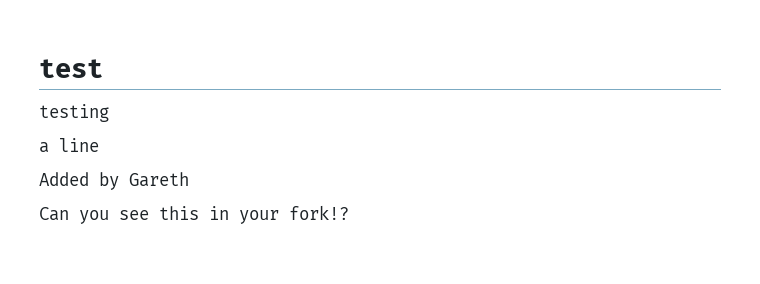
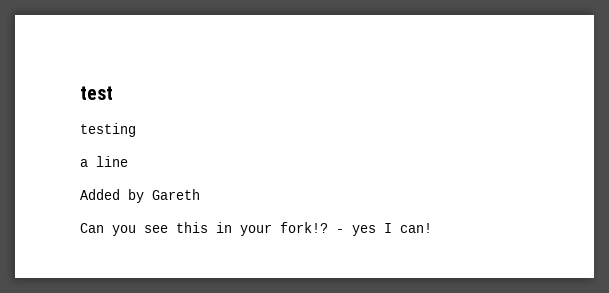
+ - yes I can!

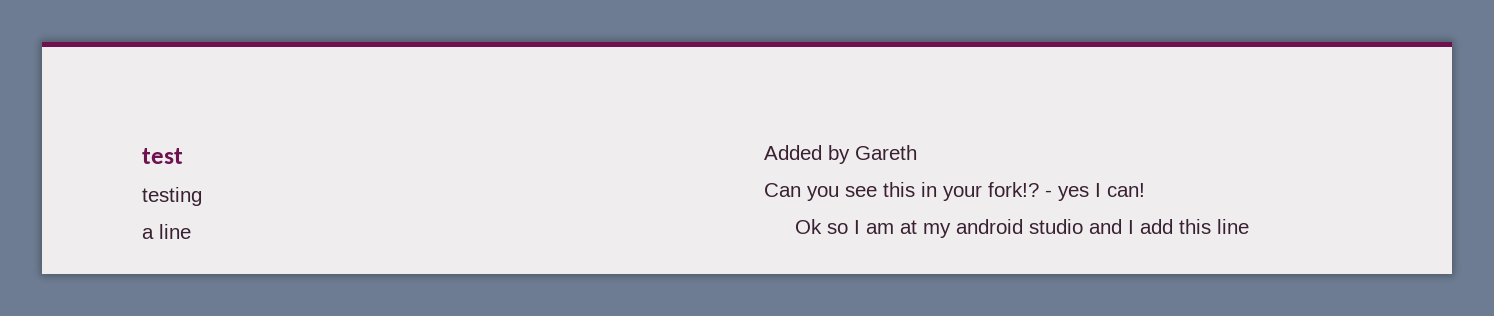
+ Ok so I am at my android studio and I add this line

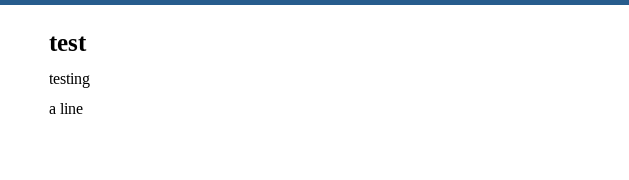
- Added by Gareth
- Can you see this in your fork!? - yes I can!
- Ok so I am at my android studio and I add this line

